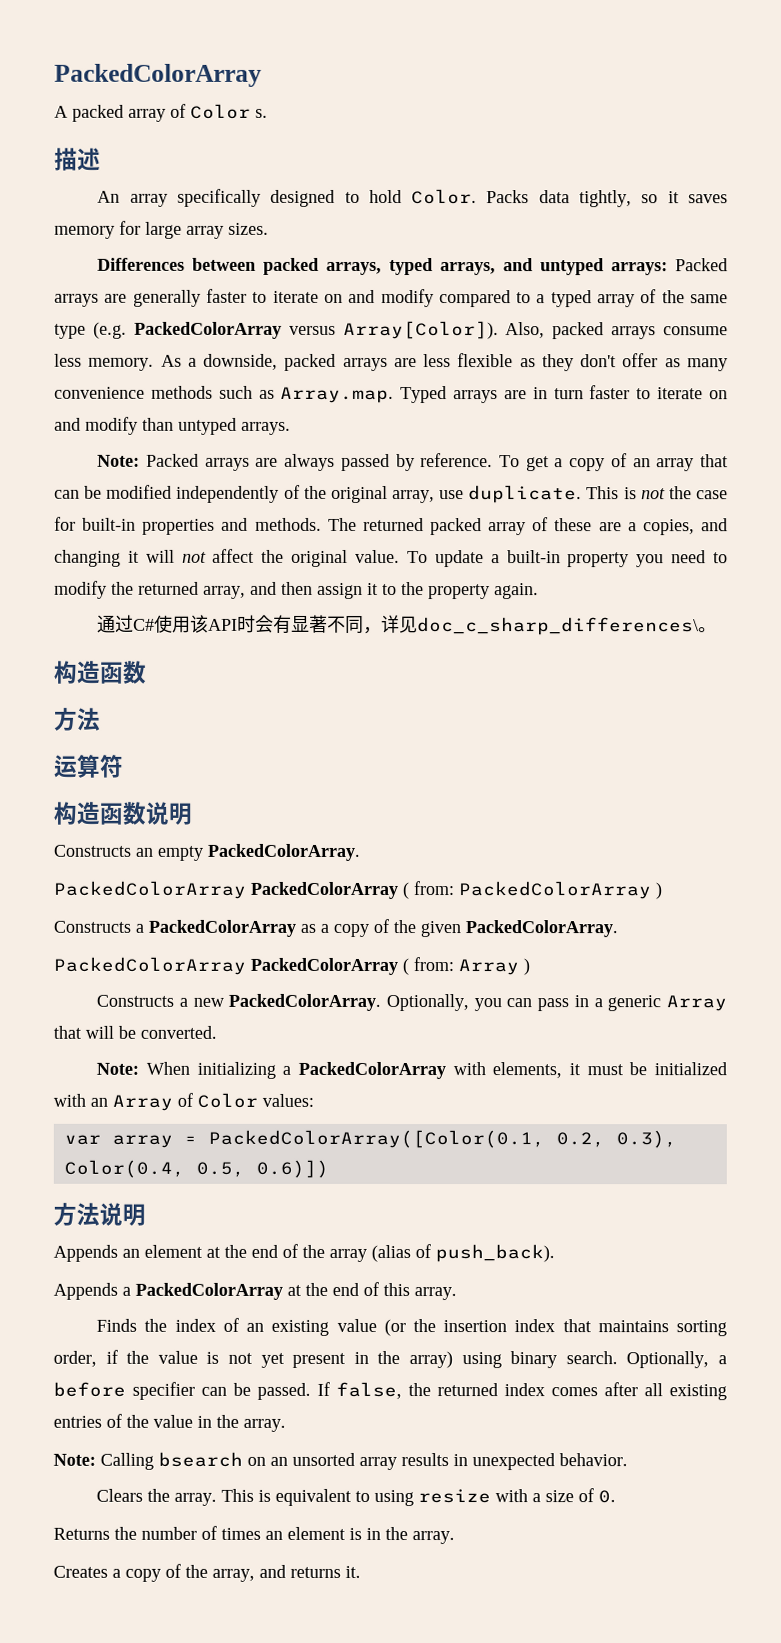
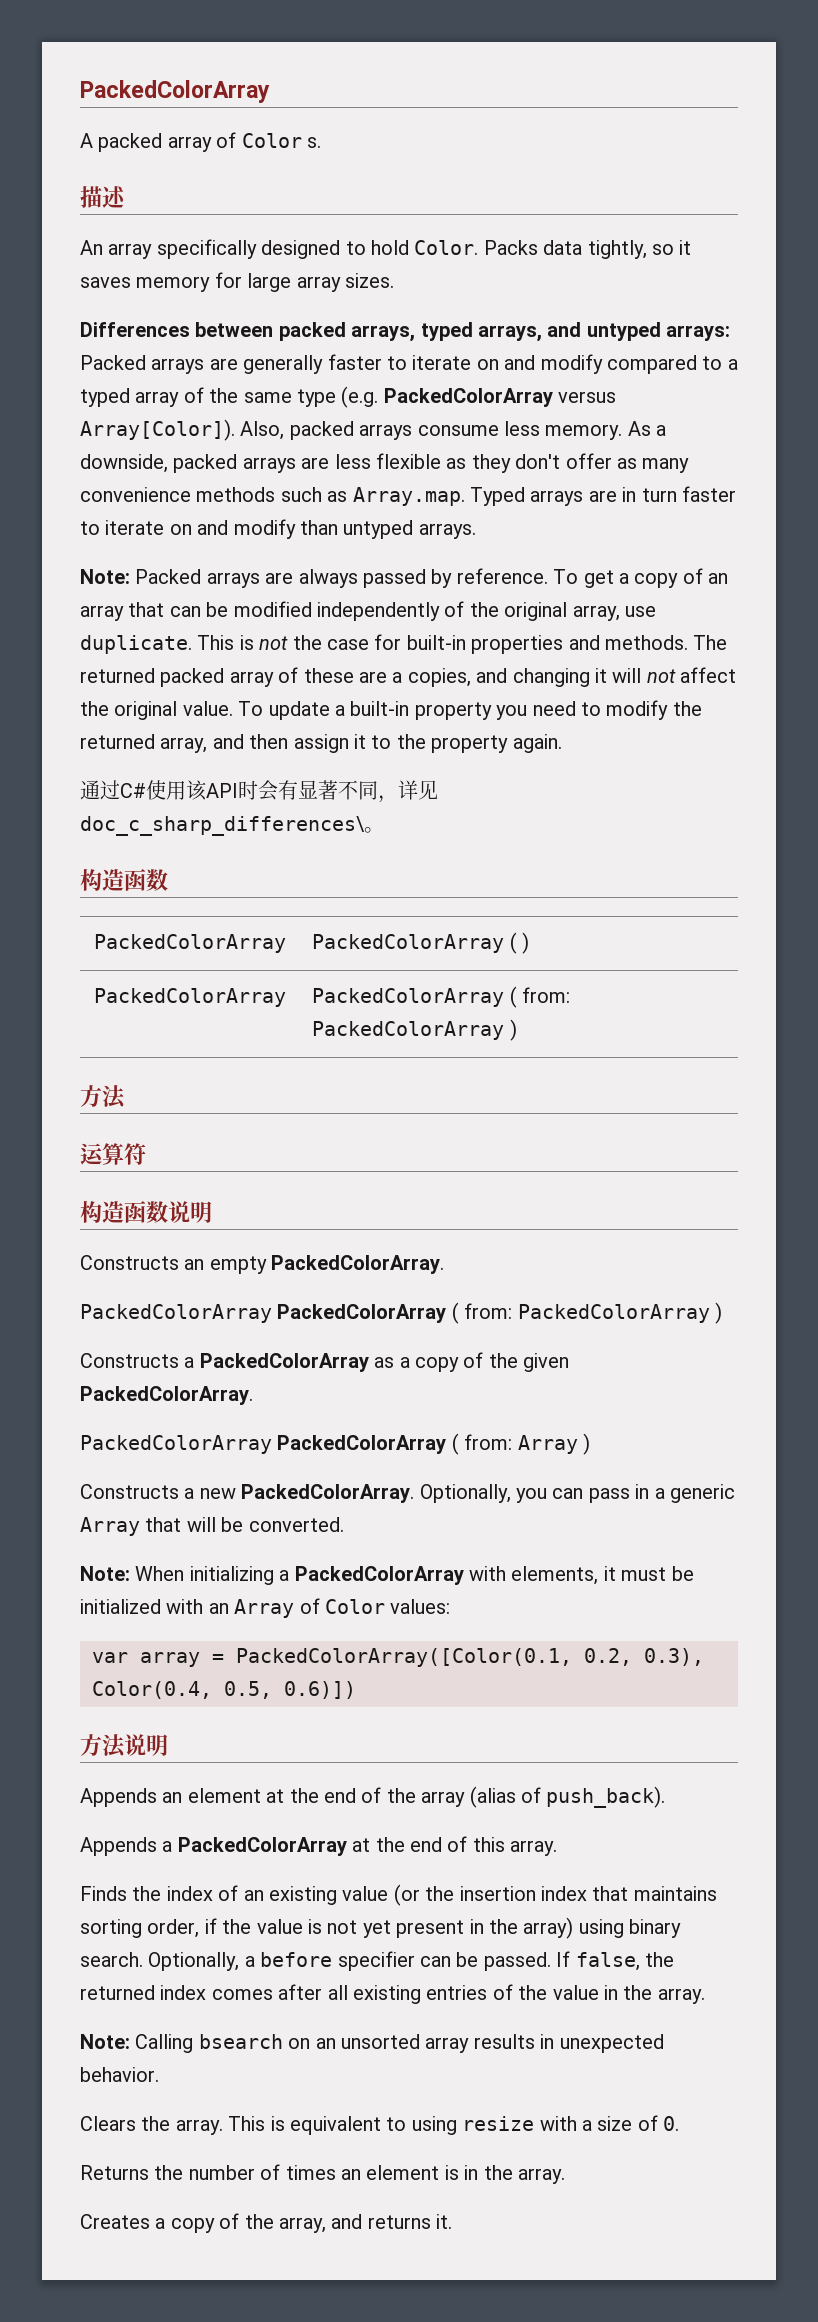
+ PackedColorArray | PackedColorArray ( )
+ PackedColorArray | PackedColorArray ( from: PackedColorArray )

